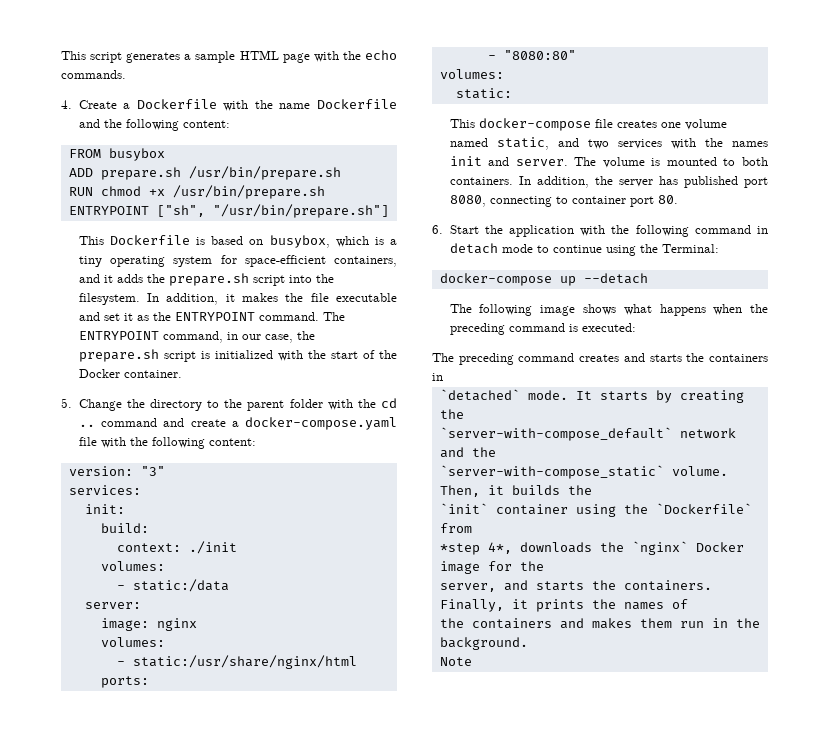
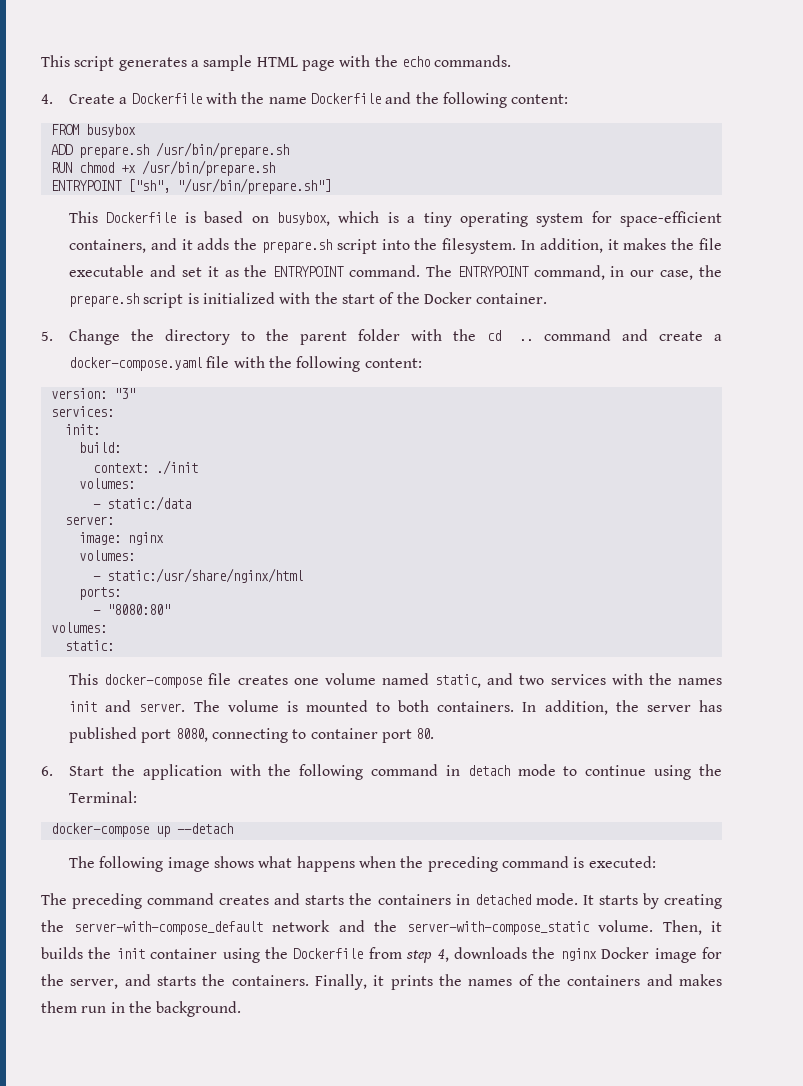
- The preceding command creates and starts the containers in
- `detached` mode.
+ The preceding command creates and starts the containers in detached mode.
- It starts by creating the
- `server-with-compose_default` network and the
- `server-with-compose_static` volume.
+ It starts by creating the server-with-compose_default network and the server-with-compose_static volume.
- Then, it builds the
- `init` container using the `Dockerfile` from
- *step 4*, downloads the `nginx` Docker image for the
- server, and starts the containers.
+ Then, it builds the init container using the Dockerfile from step 4, downloads the nginx Docker image for the server, and starts the containers.
- Finally, it prints the names of
- the containers and makes them run in the background.
+ Finally, it prints the names of the containers and makes them run in the background.
- Note

